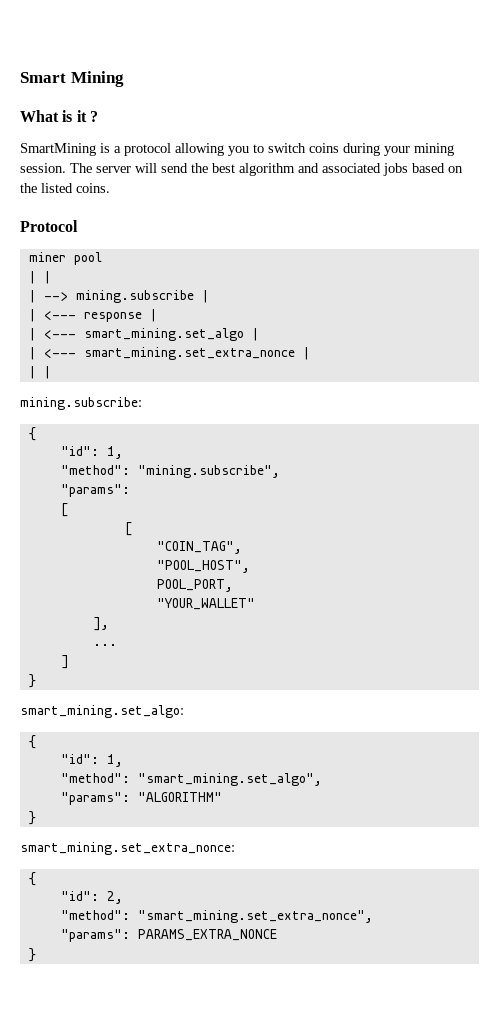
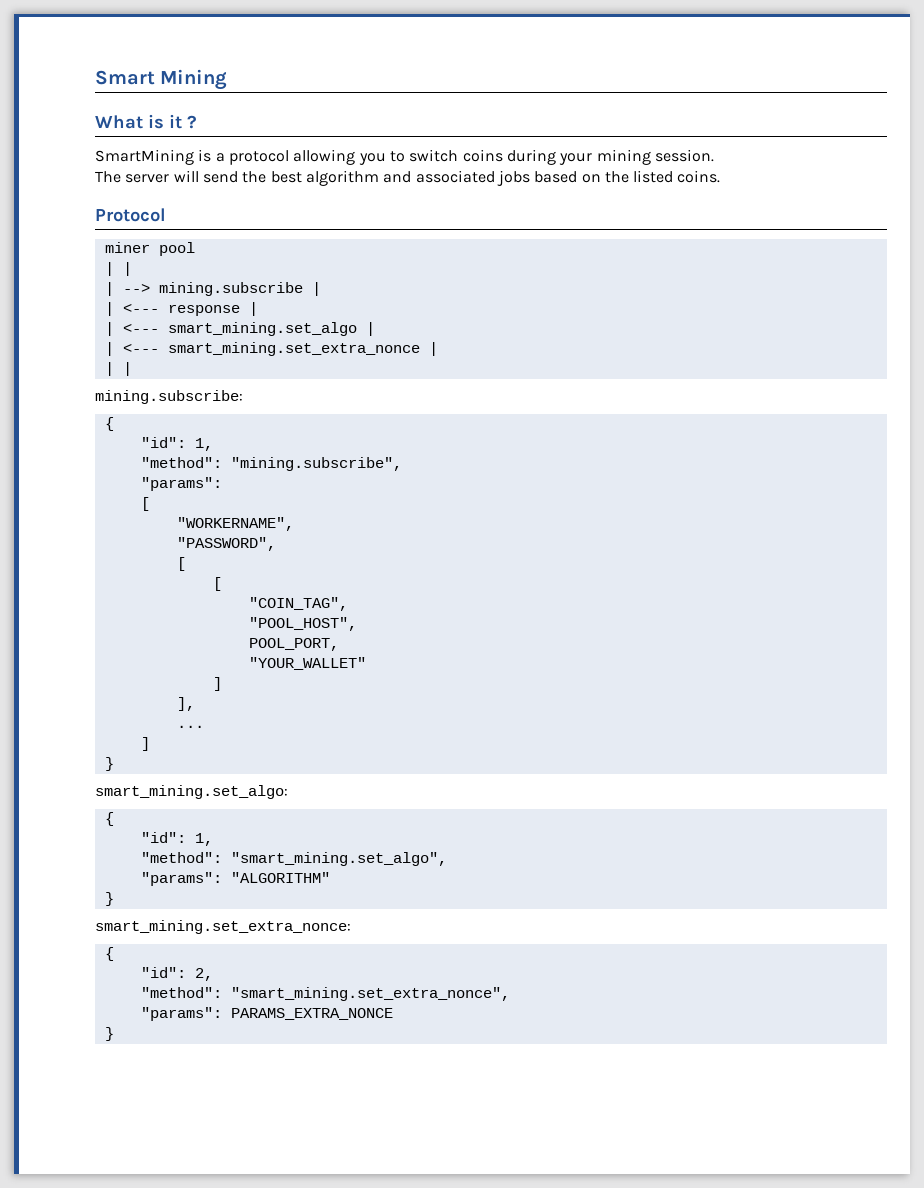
- SmartMining is a protocol allowing you to switch coins during your mining session. The server will send the best algorithm and associated jobs based on the listed coins.
+ SmartMining is a protocol allowing you to switch coins during your mining session.
+ The server will send the best algorithm and associated jobs based on the listed coins.
+ "WORKERNAME",
+ "PASSWORD",
+ [
  "YOUR_WALLET"
+ ]

